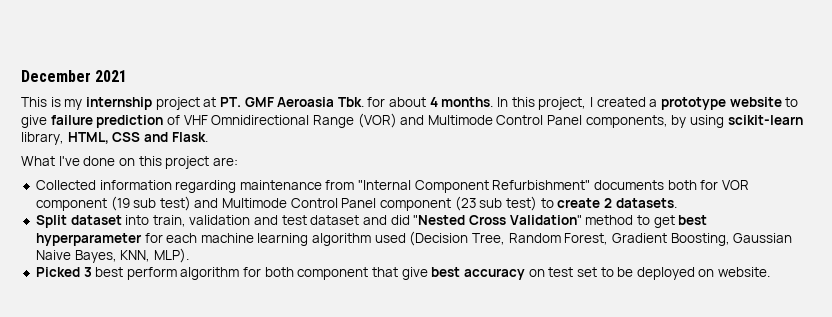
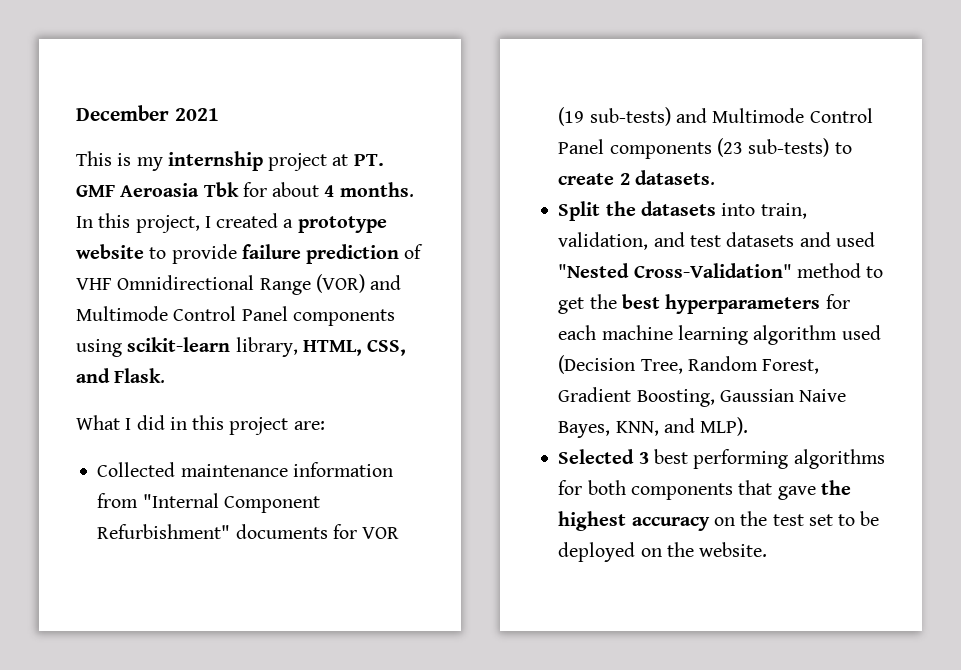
- This is my internship project at PT. GMF Aeroasia Tbk. for about 4 months.
+ This is my internship project at PT. GMF Aeroasia Tbk for about 4 months.
- In this project, I created a prototype website to give failure prediction of VHF Omnidirectional Range (VOR) and Multimode Control Panel components, by using scikit-learn library, HTML, CSS and Flask.
+ In this project, I created a prototype website to provide failure prediction of VHF Omnidirectional Range (VOR) and Multimode Control Panel components using scikit-learn library, HTML, CSS, and Flask.
- What I've done on this project are:
+ What I did in this project are:
- Collected information regarding maintenance from "Internal Component Refurbishment" documents both for VOR component (19 sub test) and Multimode Control Panel component (23 sub test) to create 2 datasets.
+ Collected maintenance information from "Internal Component Refurbishment" documents for VOR (19 sub-tests) and Multimode Control Panel components (23 sub-tests) to create 2 datasets.
- Split dataset into train, validation and test dataset and did "Nested Cross Validation" method to get best hyperparameter for each machine learning algorithm used (Decision Tree, Random Forest, Gradient Boosting, Gaussian Naive Bayes, KNN, MLP).
+ Split the datasets into train, validation, and test datasets and used "Nested Cross-Validation" method to get the best hyperparameters for each machine learning algorithm used (Decision Tree, Random Forest, Gradient Boosting, Gaussian Naive Bayes, KNN, and MLP).
- Picked 3 best perform algorithm for both component that give best accuracy on test set to be deployed on website.
+ Selected 3 best performing algorithms for both components that gave the highest accuracy on the test set to be deployed on the website.

